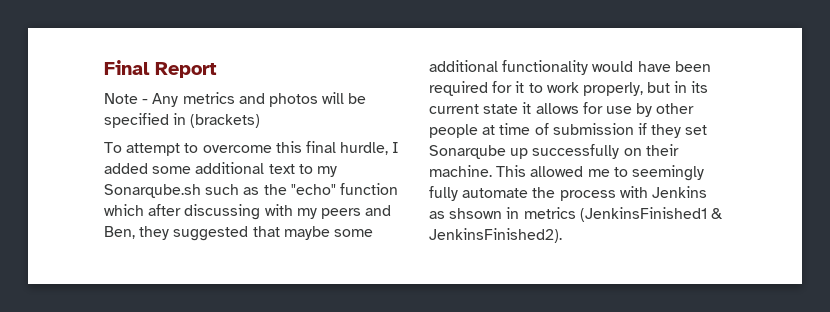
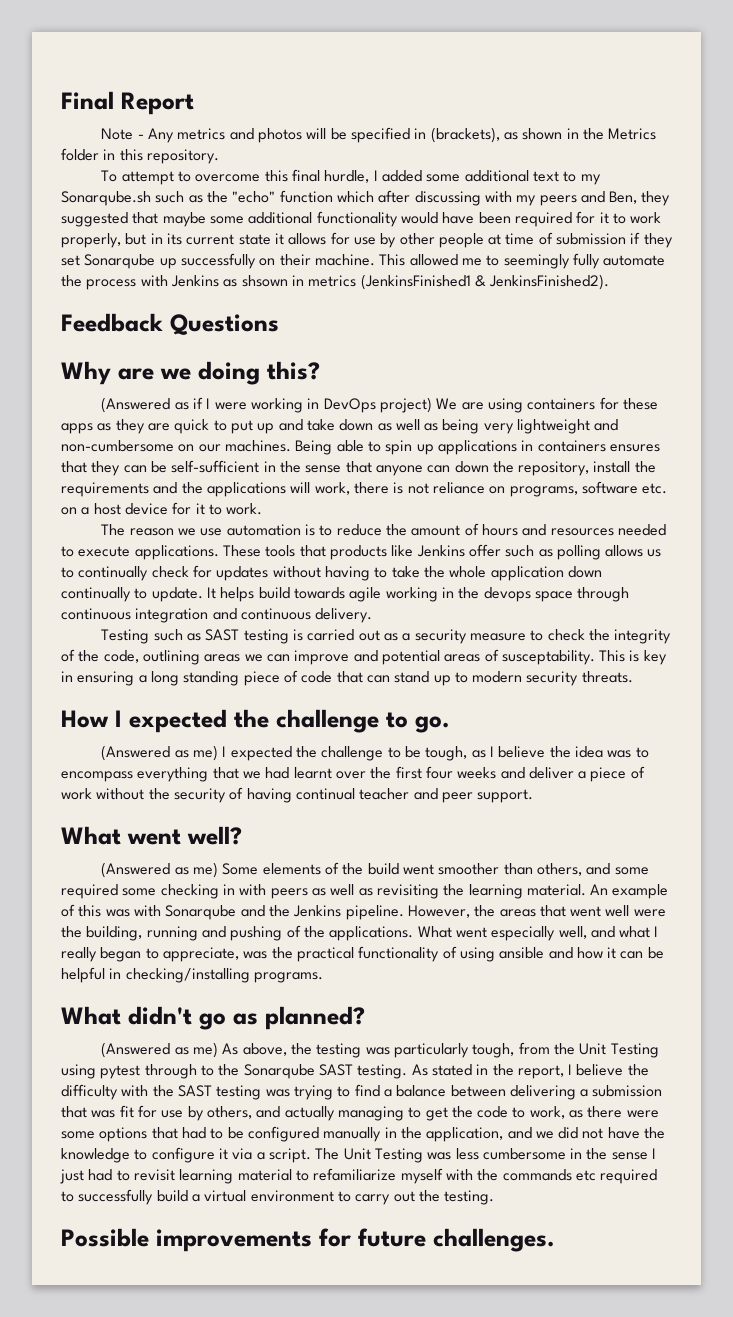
- Note - Any metrics and photos will be specified in (brackets)
+ Note - Any metrics and photos will be specified in (brackets), as shown in the Metrics folder in this repository.
+ Feedback Questions
+ Why are we doing this?
+ (Answered as if I were working in DevOps project) We are using containers for these apps as they are quick to put up and take down as well as being very lightweight and non-cumbersome on our machines. Being able to spin up applications in containers ensures that they can be self-sufficient in the sense that anyone can down the repository, install the requirements and the applications will work, there is not reliance on programs, software etc. on a host device for it to work.
+ The reason we use automation is to reduce the amount of hours and resources needed to execute applications. These tools that products like Jenkins offer such as polling allows us to continually check for updates without having to take the whole application down continually to update. It helps build towards agile working in the devops space through continuous integration and continuous delivery.
+ Testing such as SAST testing is carried out as a security measure to check the integrity of the code, outlining areas we can improve and potential areas of susceptability. This is key in ensuring a long standing piece of code that can stand up to modern security threats.
+ How I expected the challenge to go.
+ (Answered as me) I expected the challenge to be tough, as I believe the idea was to encompass everything that we had learnt over the first four weeks and deliver a piece of work without the security of having continual teacher and peer support.
+ What went well?
+ (Answered as me) Some elements of the build went smoother than others, and some required some checking in with peers as well as revisiting the learning material. An example of this was with Sonarqube and the Jenkins pipeline. However, the areas that went well were the building, running and pushing of the applications. What went especially well, and what I really began to appreciate, was the practical functionality of using ansible and how it can be helpful in checking/installing programs.
+ What didn't go as planned?
+ (Answered as me) As above, the testing was particularly tough, from the Unit Testing using pytest through to the Sonarqube SAST testing. As stated in the report, I believe the difficulty with the SAST testing was trying to find a balance between delivering a submission that was fit for use by others, and actually managing to get the code to work, as there were some options that had to be configured manually in the application, and we did not have the knowledge to configure it via a script. The Unit Testing was less cumbersome in the sense I just had to revisit learning material to refamiliarize myself with the commands etc required to successfully build a virtual environment to carry out the testing.
+ Possible improvements for future challenges.

